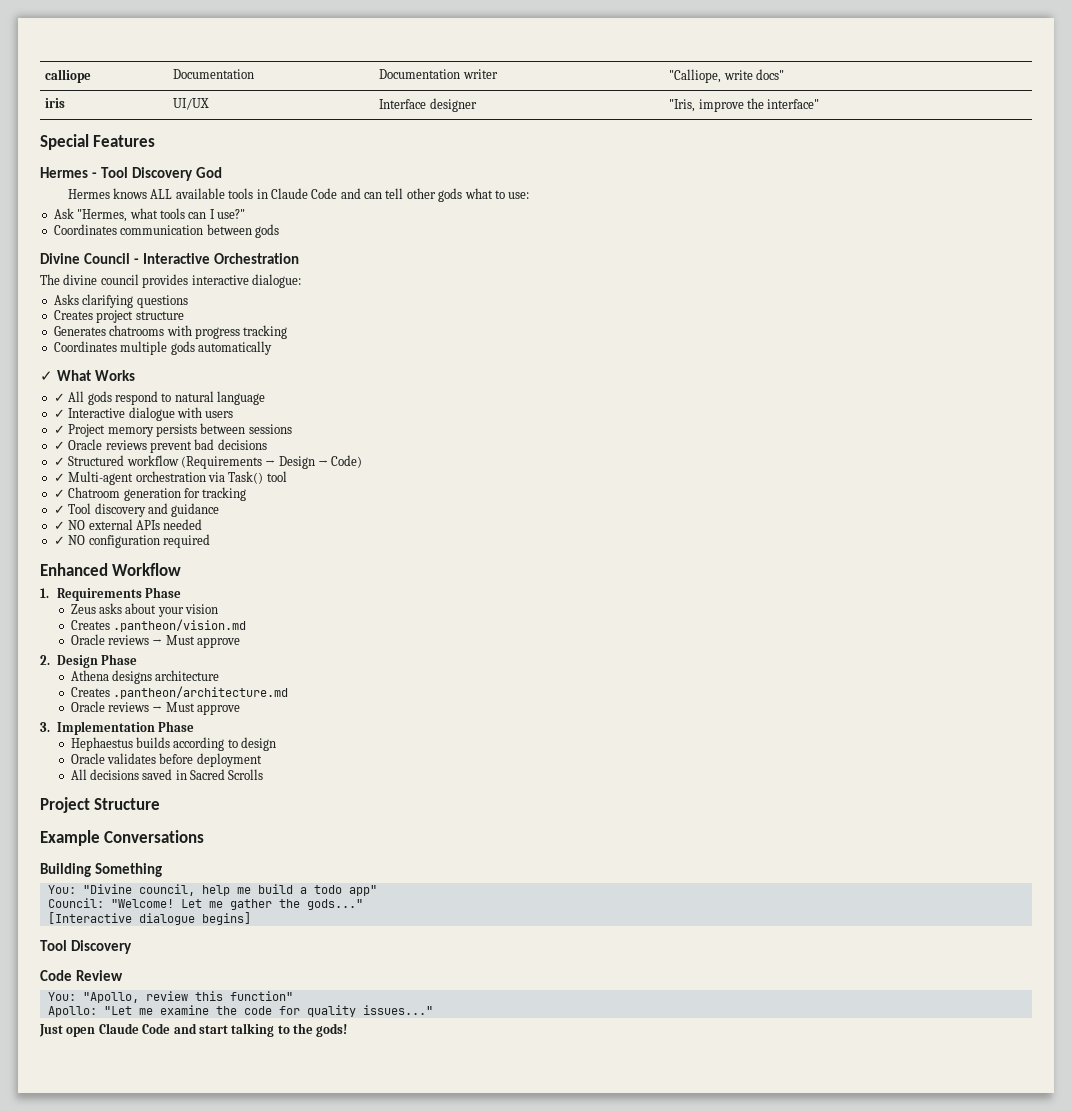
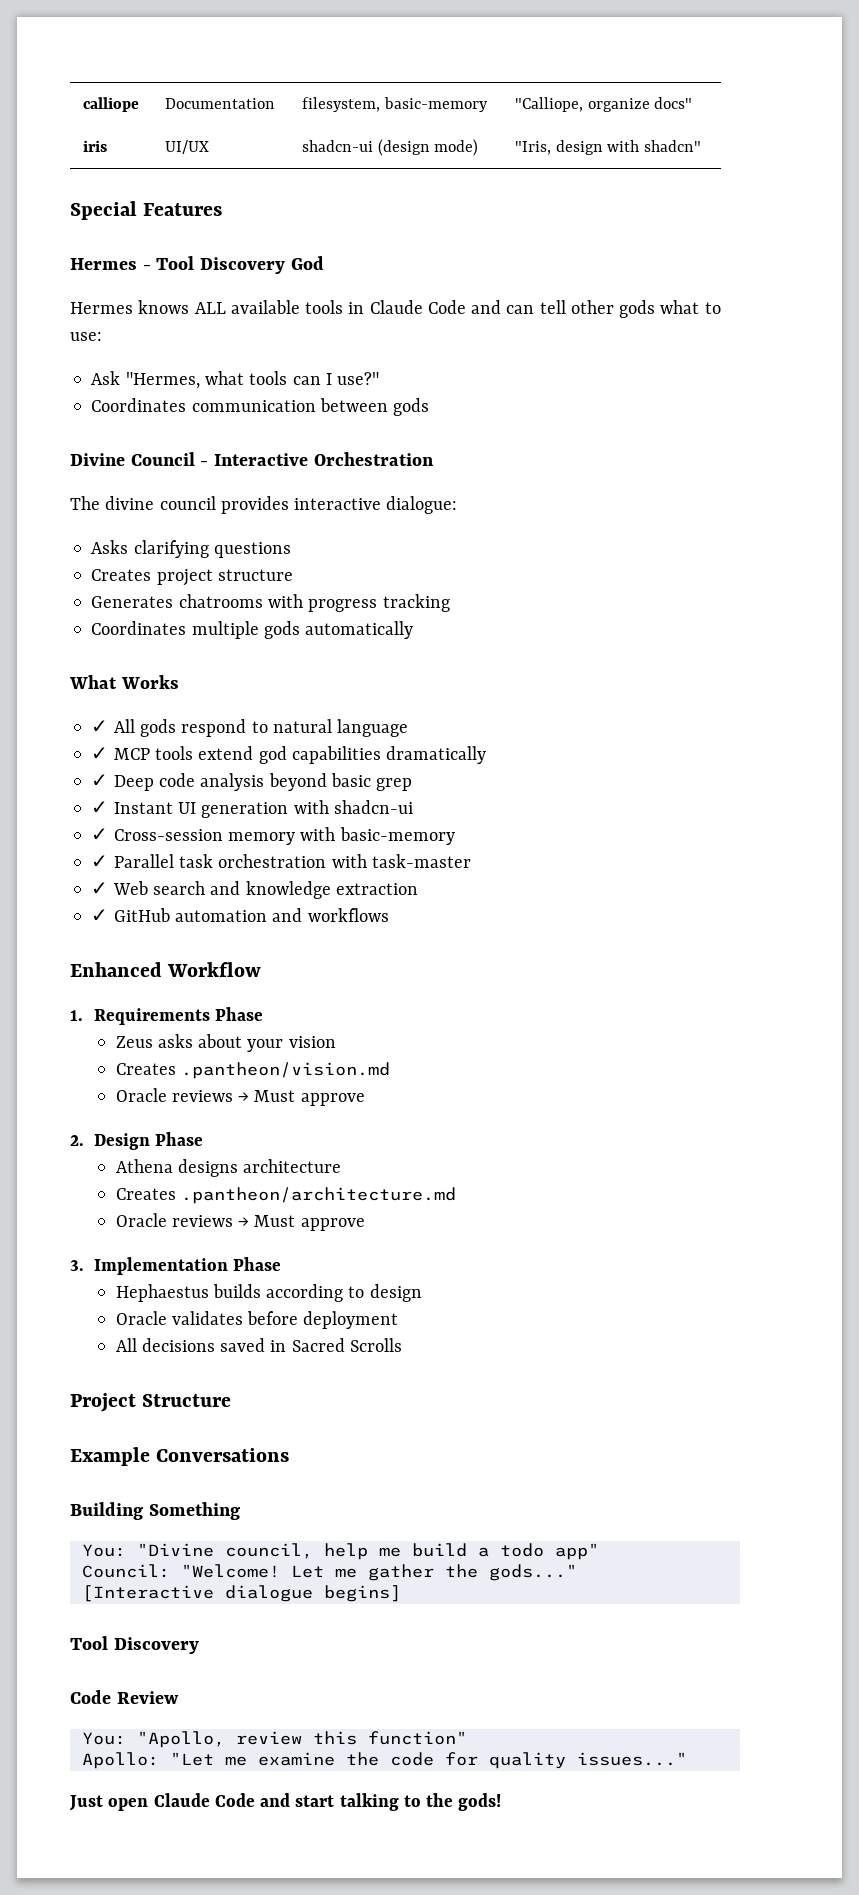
- calliope | Documentation | Documentation writer | "Calliope, write docs"
+ calliope | Documentation | filesystem, basic-memory | "Calliope, organize docs"
- iris | UI/UX | Interface designer | "Iris, improve the interface"
+ iris | UI/UX | shadcn-ui (design mode) | "Iris, design with shadcn"
- ✓ What Works
+ What Works
- ✓ Interactive dialogue with users
- ✓ Project memory persists between sessions
- ✓ Oracle reviews prevent bad decisions
- ✓ Structured workflow (Requirements → Design → Code)
- ✓ Multi-agent orchestration via Task() tool
- ✓ Chatroom generation for tracking
- ✓ Tool discovery and guidance
- ✓ NO external APIs needed
- ✓ NO configuration required
+ ✓ MCP tools extend god capabilities dramatically
+ ✓ Deep code analysis beyond basic grep
+ ✓ Instant UI generation with shadcn-ui
+ ✓ Cross-session memory with basic-memory
+ ✓ Parallel task orchestration with task-master
+ ✓ Web search and knowledge extraction
+ ✓ GitHub automation and workflows

